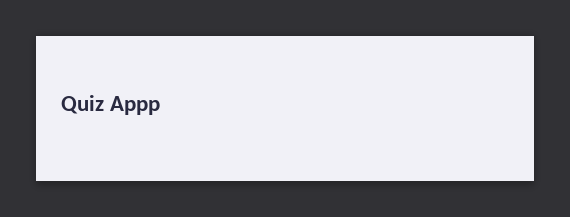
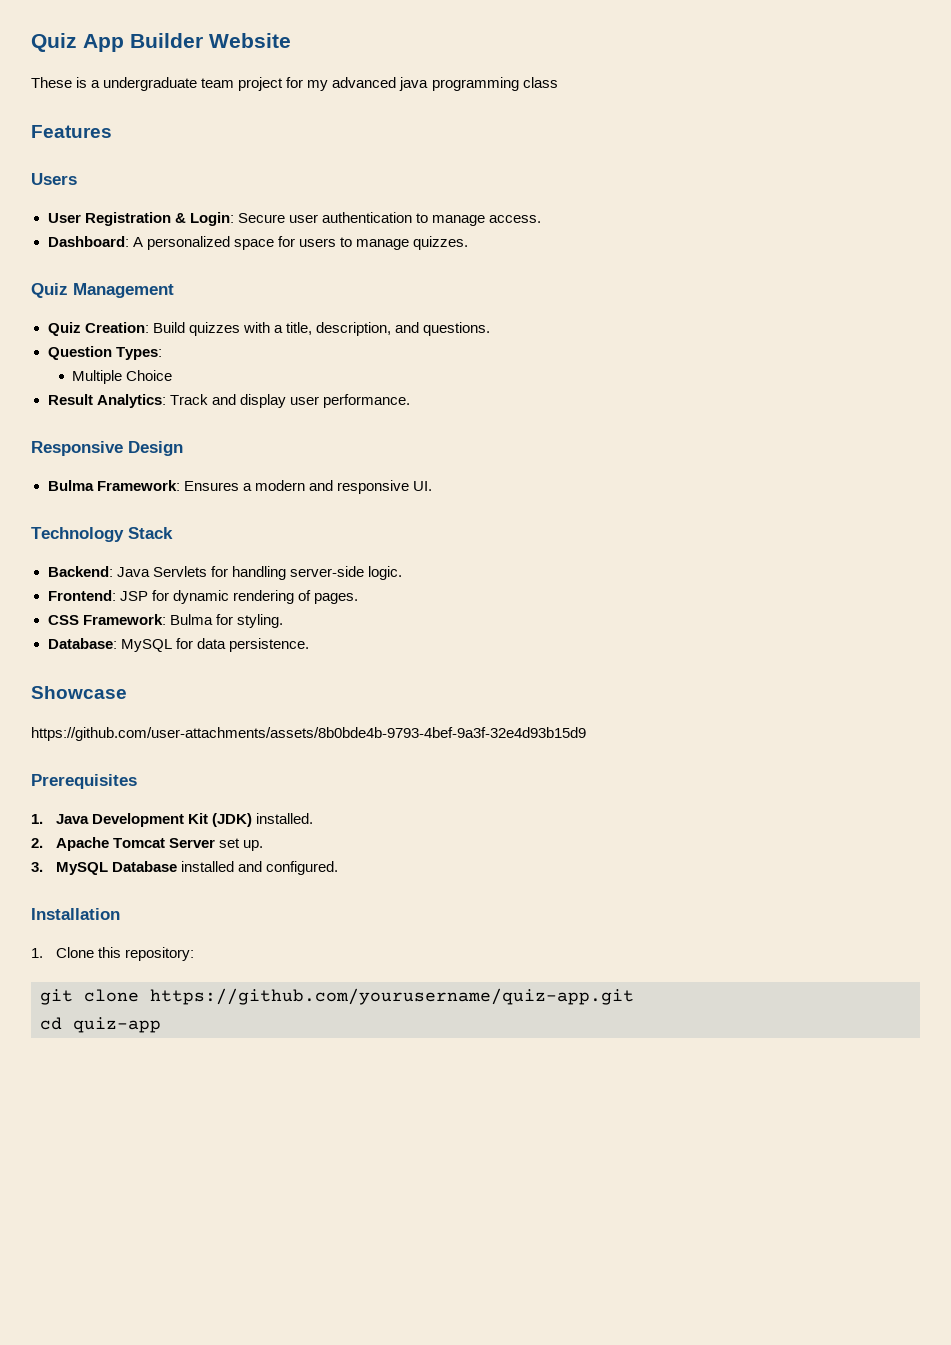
- Quiz Appp
+ Quiz App Builder Website
+ These is a undergraduate team project for my advanced java programming class
+ Features
+ Users
+ User Registration & Login: Secure user authentication to manage access.
+ Dashboard: A personalized space for users to manage quizzes.
+ Quiz Management
+ Quiz Creation: Build quizzes with a title, description, and questions.
+ Question Types:
+ Multiple Choice
+ Result Analytics: Track and display user performance.
+ Responsive Design
+ Bulma Framework: Ensures a modern and responsive UI.
+ Technology Stack
+ Backend: Java Servlets for handling server-side logic.
+ Frontend: JSP for dynamic rendering of pages.
+ CSS Framework: Bulma for styling.
+ Database: MySQL for data persistence.
+ Showcase
+ https://github.com/user-attachments/assets/8b0bde4b-9793-4bef-9a3f-32e4d93b15d9
+ Prerequisites
+ 1. Java Development Kit (JDK) installed.
+ 2. Apache Tomcat Server set up.
+ 3. MySQL Database installed and configured.
+ Installation
+ 1. Clone this repository:
+ git clone https://github.com/yourusername/quiz-app.git
+ cd quiz-app

